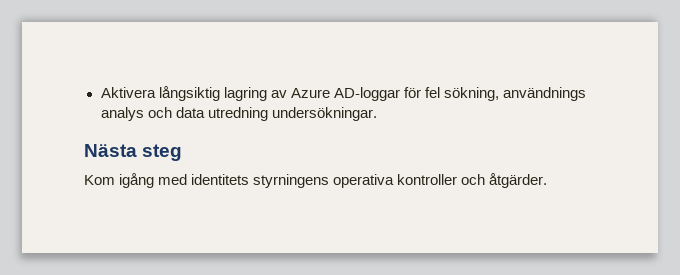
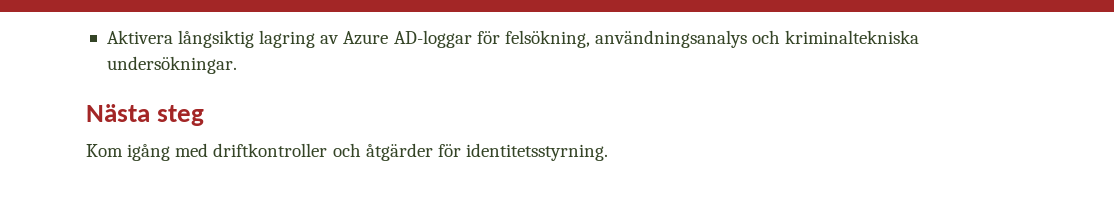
- Aktivera långsiktig lagring av Azure AD-loggar för fel sökning, användnings analys och data utredning undersökningar.
+ Aktivera långsiktig lagring av Azure AD-loggar för felsökning, användningsanalys och kriminaltekniska undersökningar.
- Kom igång med identitets styrningens operativa kontroller och åtgärder.
+ Kom igång med driftkontroller och åtgärder för identitetsstyrning.

